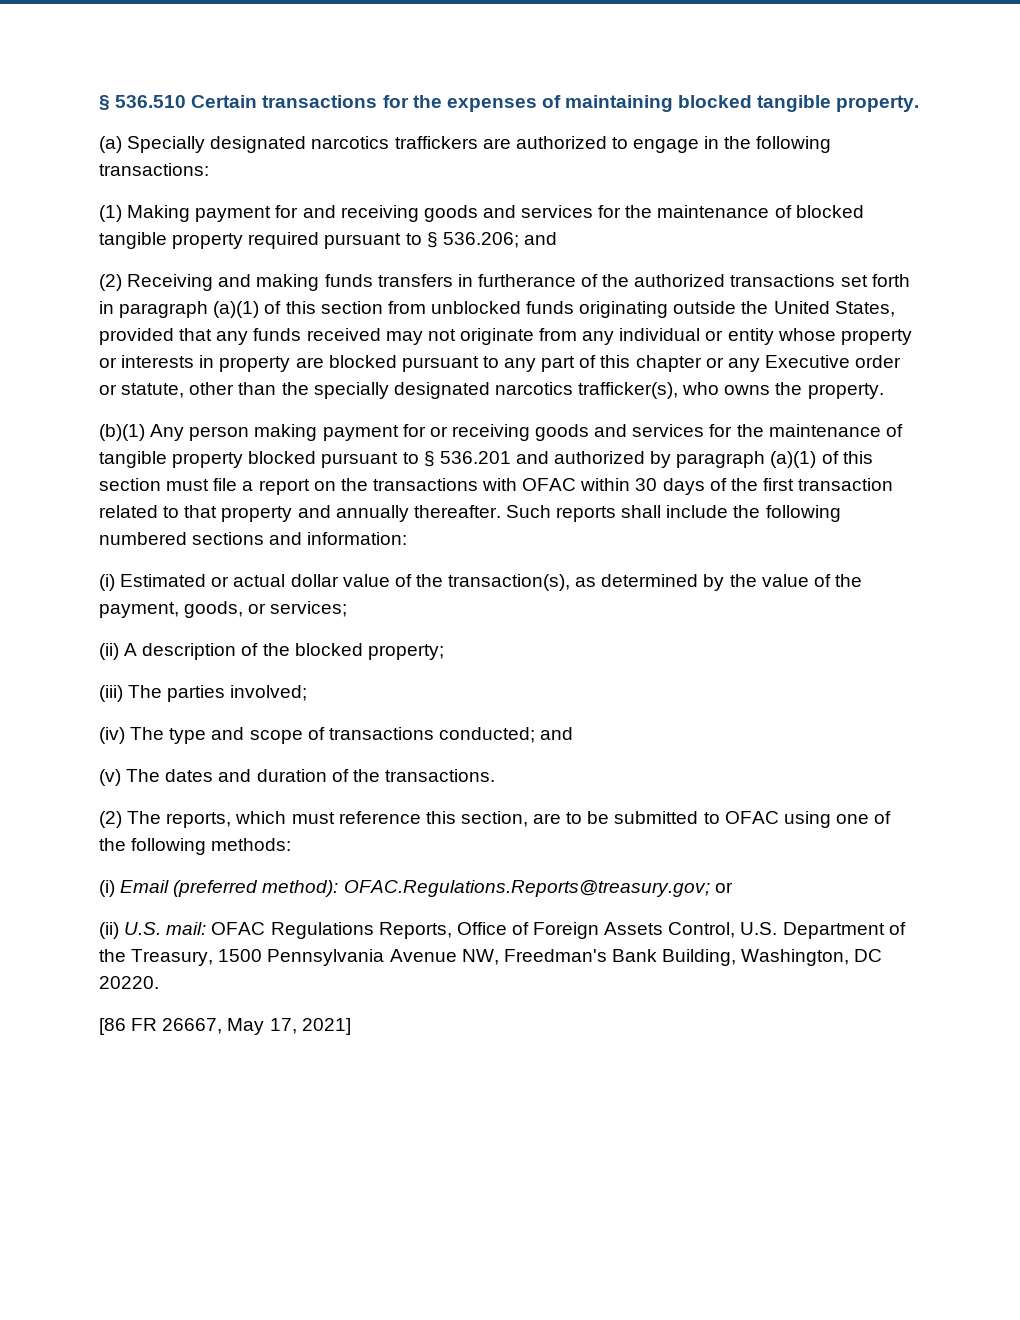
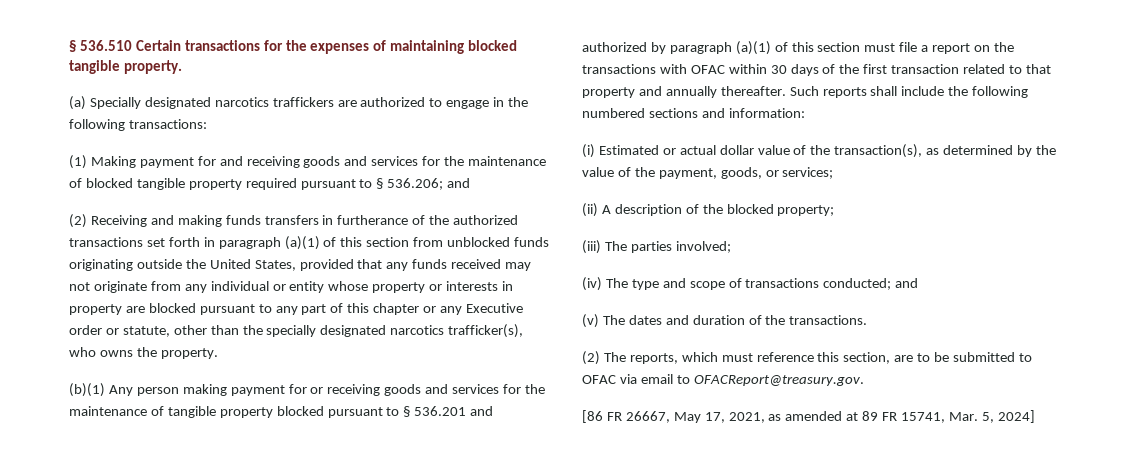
- (2) The reports, which must reference this section, are to be submitted to OFAC using one of the following methods:
- (i) Email (preferred method): OFAC.Regulations.Reports@treasury.gov; or
- (ii) U.S. mail: OFAC Regulations Reports, Office of Foreign Assets Control, U.S. Department of the Treasury, 1500 Pennsylvania Avenue NW, Freedman's Bank Building, Washington, DC 20220.
+ (2) The reports, which must reference this section, are to be submitted to OFAC via email to OFACReport@treasury.gov.
- [86 FR 26667, May 17, 2021]
+ [86 FR 26667, May 17, 2021, as amended at 89 FR 15741, Mar. 5, 2024]

